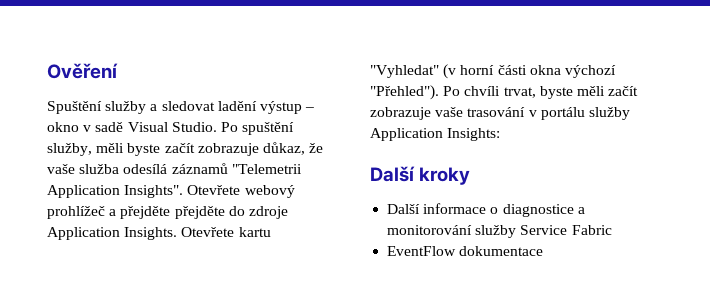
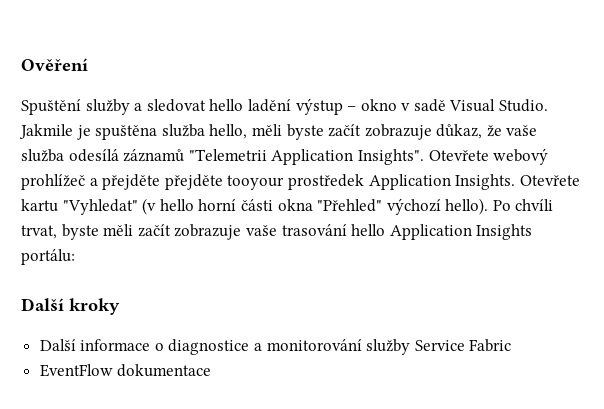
- Spuštění služby a sledovat ladění výstup – okno v sadě Visual Studio.
+ Spuštění služby a sledovat hello ladění výstup – okno v sadě Visual Studio.
- Po spuštění služby, měli byste začít zobrazuje důkaz, že vaše služba odesílá záznamů "Telemetrii Application Insights".
+ Jakmile je spuštěna služba hello, měli byste začít zobrazuje důkaz, že vaše služba odesílá záznamů "Telemetrii Application Insights".
- Otevřete webový prohlížeč a přejděte přejděte do zdroje Application Insights.
+ Otevřete webový prohlížeč a přejděte přejděte tooyour prostředek Application Insights.
- Otevřete kartu "Vyhledat" (v horní části okna výchozí "Přehled").
+ Otevřete kartu "Vyhledat" (v hello horní části okna "Přehled" výchozí hello).
- Po chvíli trvat, byste měli začít zobrazuje vaše trasování v portálu služby Application Insights:
+ Po chvíli trvat, byste měli začít zobrazuje vaše trasování hello Application Insights portálu:

